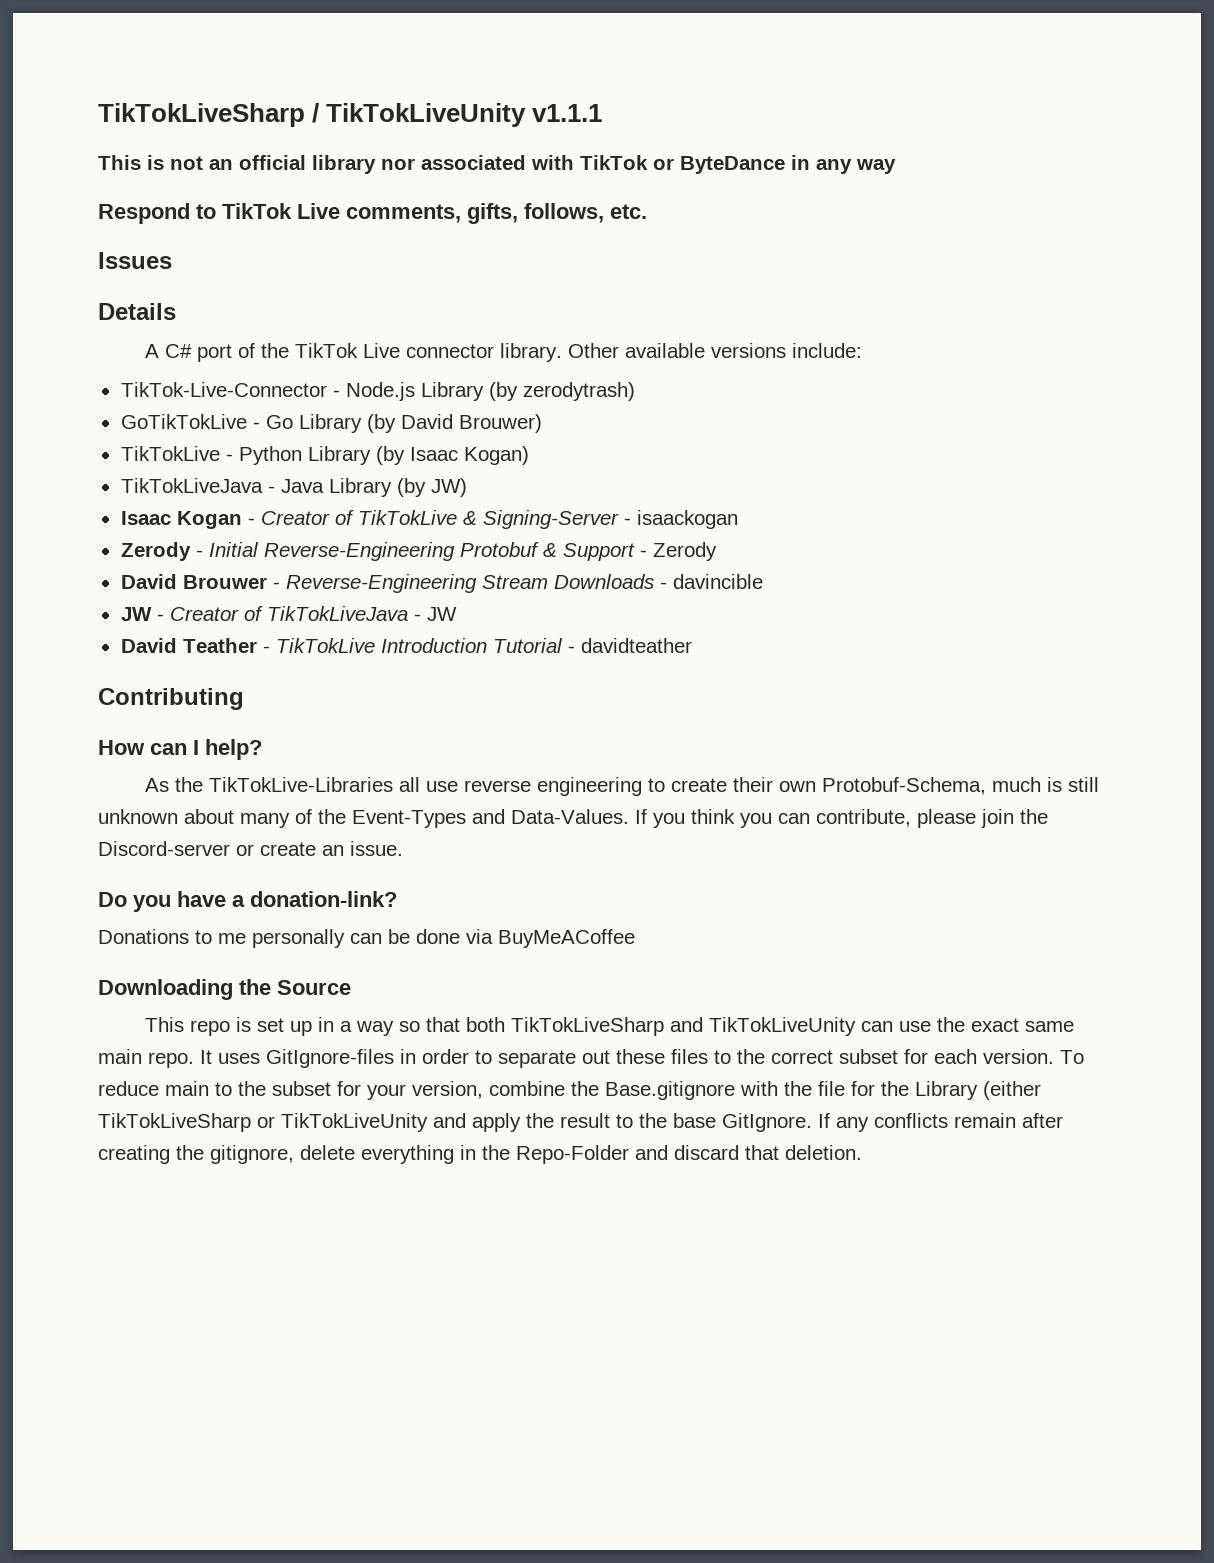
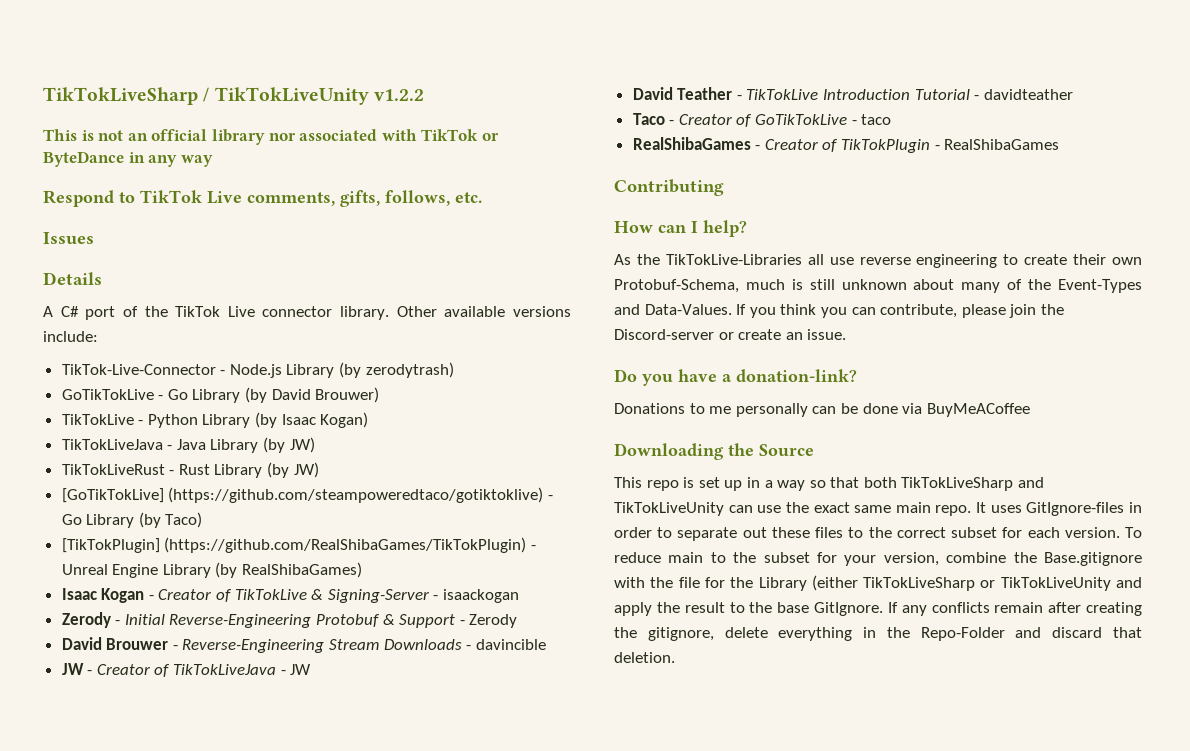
- TikTokLiveSharp / TikTokLiveUnity v1.1.1
+ TikTokLiveSharp / TikTokLiveUnity v1.2.2
+ TikTokLiveRust - Rust Library (by JW)
+ [GoTikTokLive] (https://github.com/steampoweredtaco/gotiktoklive) - Go Library (by Taco)
+ [TikTokPlugin] (https://github.com/RealShibaGames/TikTokPlugin) - Unreal Engine Library (by RealShibaGames)
+ Taco - Creator of GoTikTokLive - taco
+ RealShibaGames - Creator of TikTokPlugin - RealShibaGames

